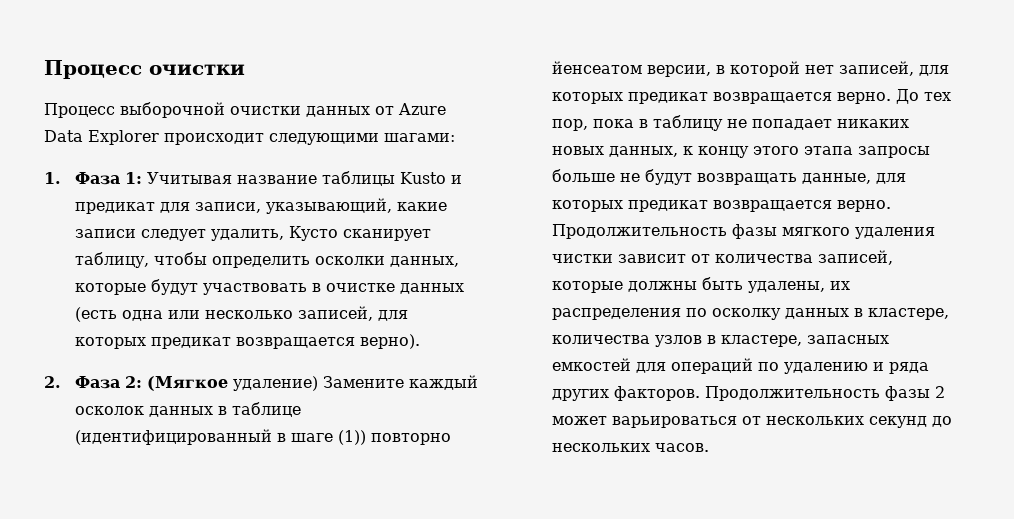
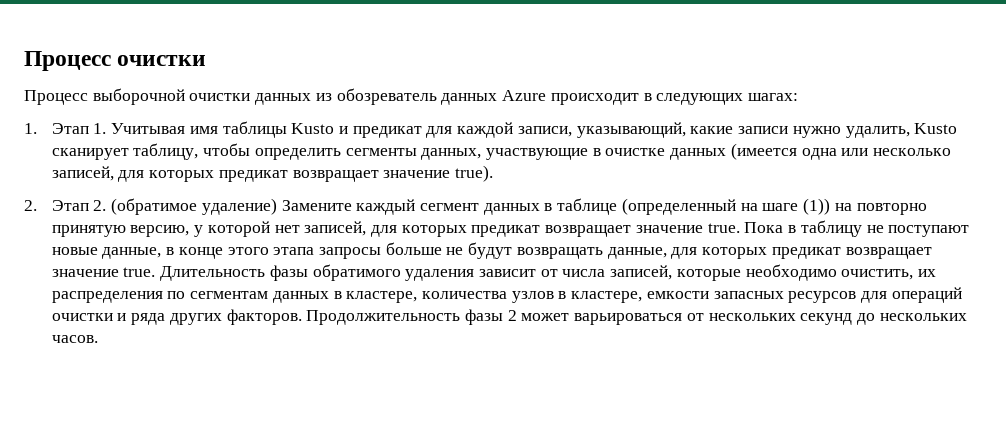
- Процесс выборочной очистки данных от Azure Data Explorer происходит следующими шагами:
- 1. Фаза 1: Учитывая название таблицы Kusto и предикат для записи, указывающий, какие записи следует удалить, Кусто сканирует таблицу, чтобы определить осколки данных, которые будут участвовать в очистке данных (есть одна или несколько записей, для которых предикат возвращается верно).
- 2. Фаза 2: (Мягкое удаление) Замените каждый осколок данных в таблице (идентифицированный в шаге (1)) повторно йенсеатом версии, в которой нет записей, для которых предикат возвращается верно. До тех пор, пока в таблицу не попадает никаких новых данных, к концу этого этапа запросы больше не будут возвращать данные, для которых предикат возвращается верно. Продолжительность фазы мягкого удаления чистки зависит от количества записей, которые должны быть удалены, их распределения по осколку данных в кластере, количества узлов в кластере, запасных емкостей для операций по удалению и ряда других факторов.
+ Процесс выборочной очистки данных из обозреватель данных Azure происходит в следующих шагах:
+ 1. Этап 1. Учитывая имя таблицы Kusto и предикат для каждой записи, указывающий, какие записи нужно удалить, Kusto сканирует таблицу, чтобы определить сегменты данных, участвующие в очистке данных (имеется одна или несколько записей, для которых предикат возвращает значение true).
+ 2. Этап 2. (обратимое удаление) Замените каждый сегмент данных в таблице (определенный на шаге (1)) на повторно принятую версию, у которой нет записей, для которых предикат возвращает значение true. Пока в таблицу не поступают новые данные, в конце этого этапа запросы больше не будут возвращать данные, для которых предикат возвращает значение true. Длительность фазы обратимого удаления зависит от числа записей, которые необходимо очистить, их распределения по сегментам данных в кластере, количества узлов в кластере, емкости запасных ресурсов для операций очистки и ряда других факторов.

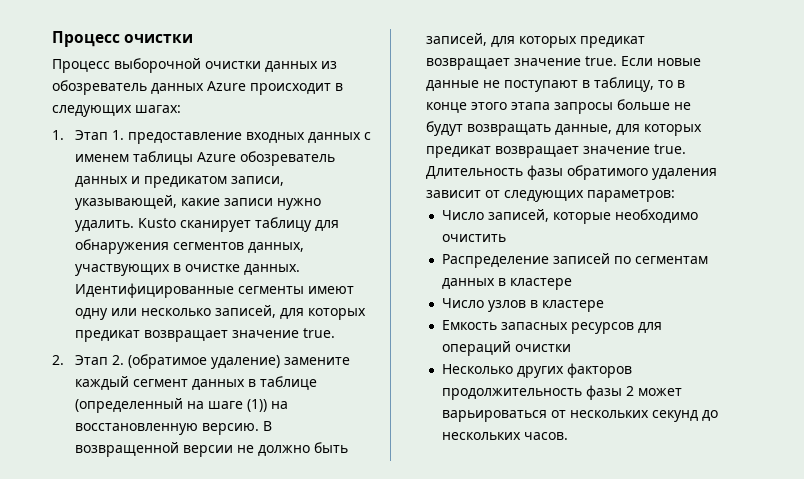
- 1. Этап 1. Учитывая имя таблицы Kusto и предикат для каждой записи, указывающий, какие записи нужно удалить, Kusto сканирует таблицу, чтобы определить сегменты данных, участвующие в очистке данных (имеется одна или несколько записей, для которых предикат возвращает значение true).
+ 1. Этап 1. предоставление входных данных с именем таблицы Azure обозреватель данных и предикатом записи, указывающей, какие записи нужно удалить. Kusto сканирует таблицу для обнаружения сегментов данных, участвующих в очистке данных. Идентифицированные сегменты имеют одну или несколько записей, для которых предикат возвращает значение true.
- 2. Этап 2. (обратимое удаление) Замените каждый сегмент данных в таблице (определенный на шаге (1)) на повторно принятую версию, у которой нет записей, для которых предикат возвращает значение true. Пока в таблицу не поступают новые данные, в конце этого этапа запросы больше не будут возвращать данные, для которых предикат возвращает значение true.
+ 2. Этап 2. (обратимое удаление) замените каждый сегмент данных в таблице (определенный на шаге (1)) на восстановленную версию. В возвращенной версии не должно быть записей, для которых предикат возвращает значение true. Если новые данные не поступают в таблицу, то в конце этого этапа запросы больше не будут возвращать данные, для которых предикат возвращает значение true.
- Длительность фазы обратимого удаления зависит от числа записей, которые необходимо очистить, их распределения по сегментам данных в кластере, количества узлов в кластере, емкости запасных ресурсов для операций очистки и ряда других факторов. Продолжительность фазы 2 может варьироваться от нескольких секунд до нескольких часов.
+ Длительность фазы обратимого удаления зависит от следующих параметров:
+ Число записей, которые необходимо очистить
+ Распределение записей по сегментам данных в кластере
+ Число узлов в кластере
+ Емкость запасных ресурсов для операций очистки
+ Несколько других факторов продолжительность фазы 2 может варьироваться от нескольких секунд до нескольких часов.

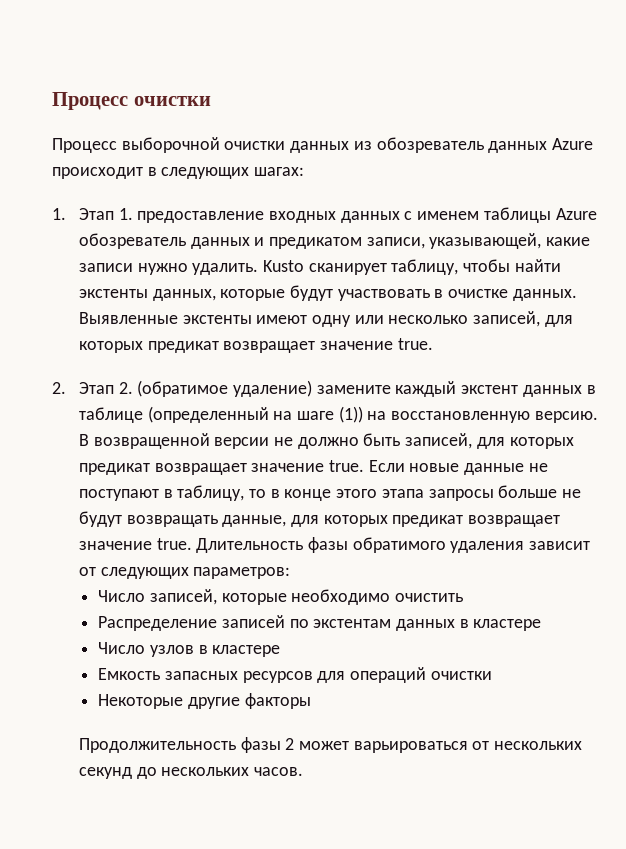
- Kusto сканирует таблицу для обнаружения сегментов данных, участвующих в очистке данных.
+ Kusto сканирует таблицу, чтобы найти экстенты данных, которые будут участвовать в очистке данных.
- Идентифицированные сегменты имеют одну или несколько записей, для которых предикат возвращает значение true.
+ Выявленные экстенты имеют одну или несколько записей, для которых предикат возвращает значение true.
- 2. Этап 2. (обратимое удаление) замените каждый сегмент данных в таблице (определенный на шаге (1)) на восстановленную версию.
+ 2. Этап 2. (обратимое удаление) замените каждый экстент данных в таблице (определенный на шаге (1)) на восстановленную версию.
- Распределение записей по сегментам данных в кластере
+ Распределение записей по экстентам данных в кластере
- Несколько других факторов продолжительность фазы 2 может варьироваться от нескольких секунд до нескольких часов.
+ Некоторые другие факторы
+ Продолжительность фазы 2 может варьироваться от нескольких секунд до нескольких часов.

